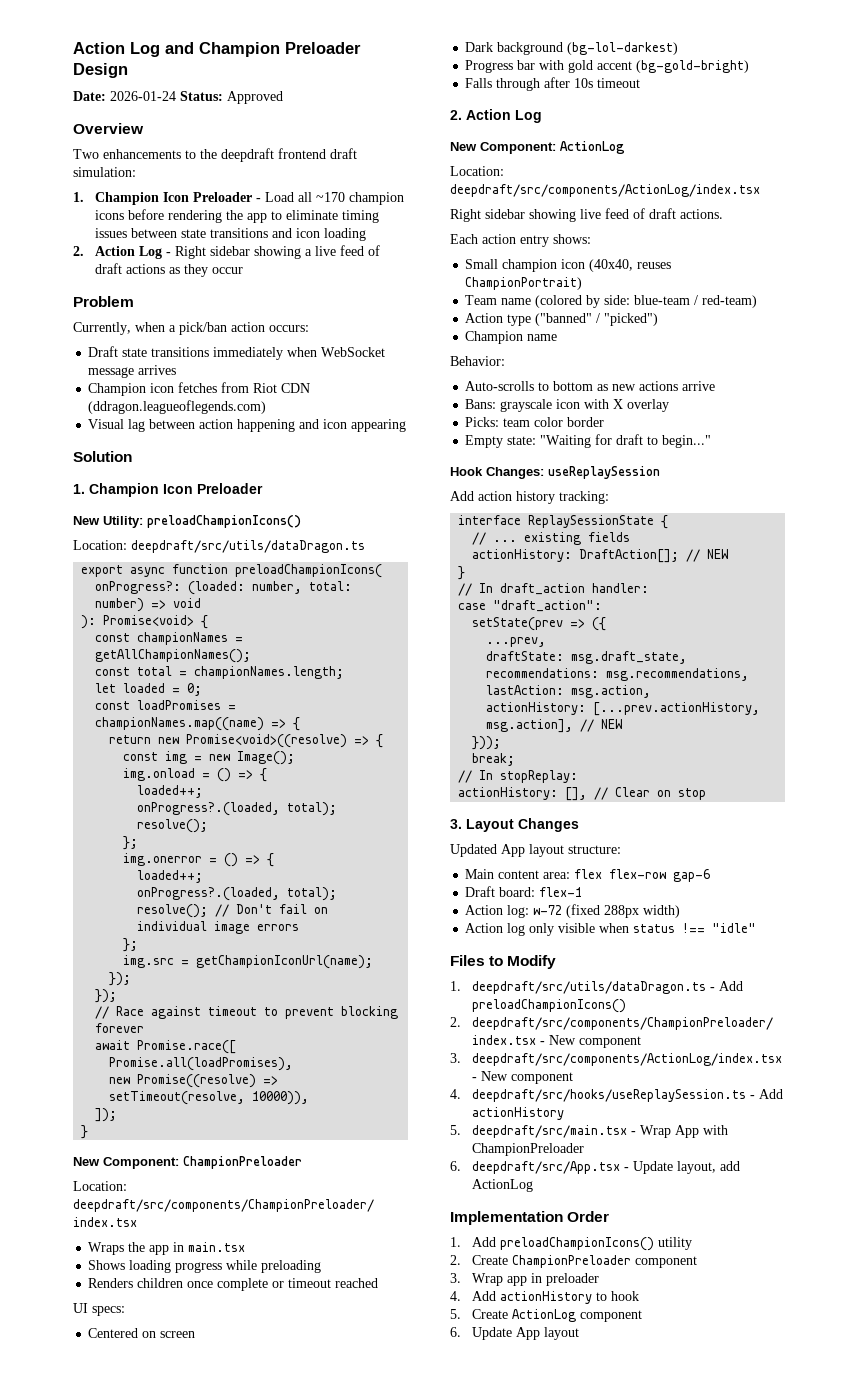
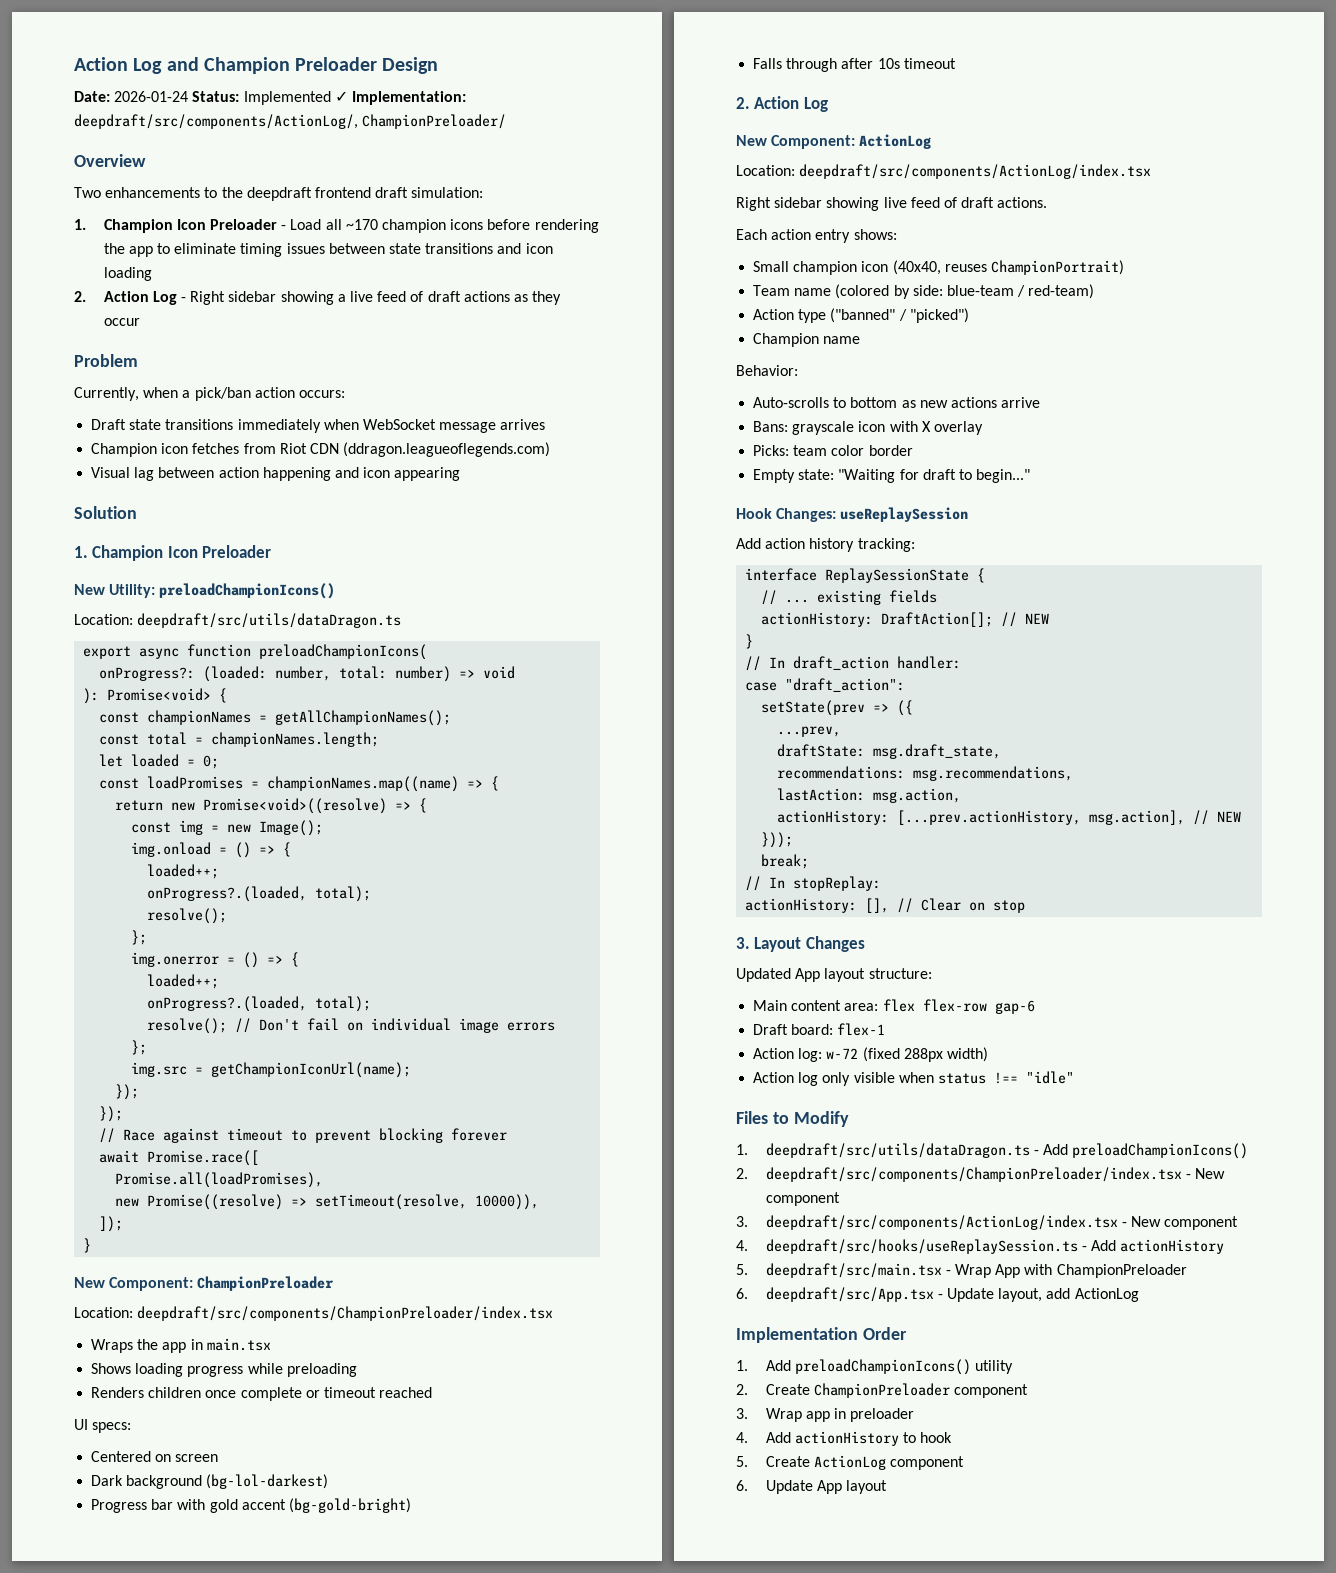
- Date: 2026-01-24 Status: Approved
+ Date: 2026-01-24 Status: Implemented ✓ Implementation: deepdraft/src/components/ActionLog/, ChampionPreloader/

